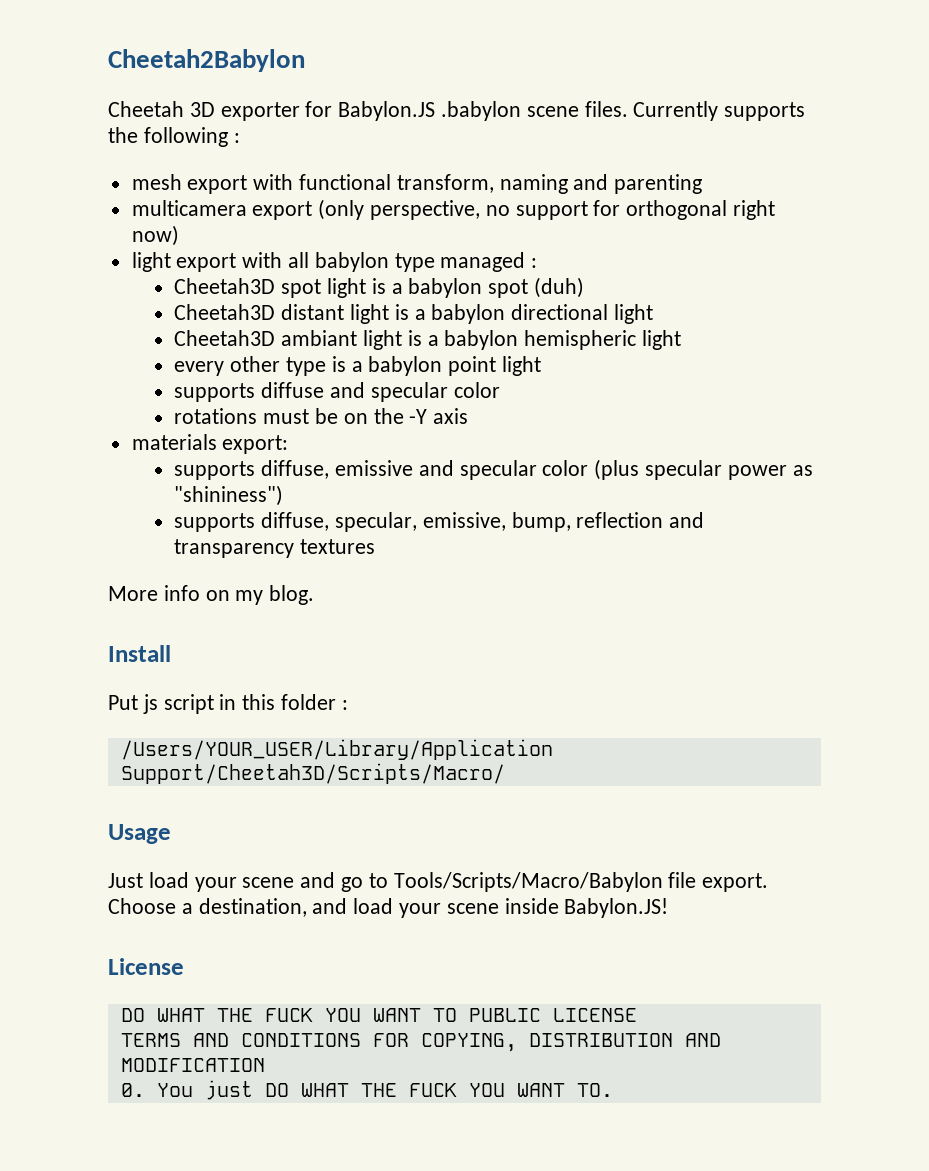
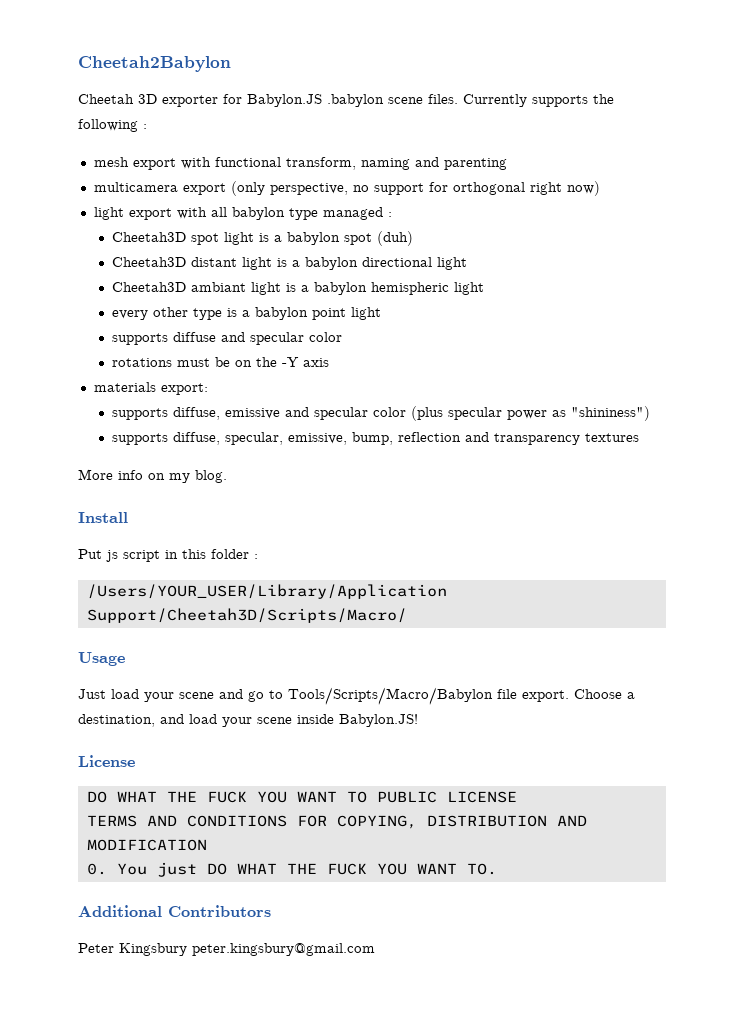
+ Additional Contributors
+ Peter Kingsbury peter.kingsbury@gmail.com

